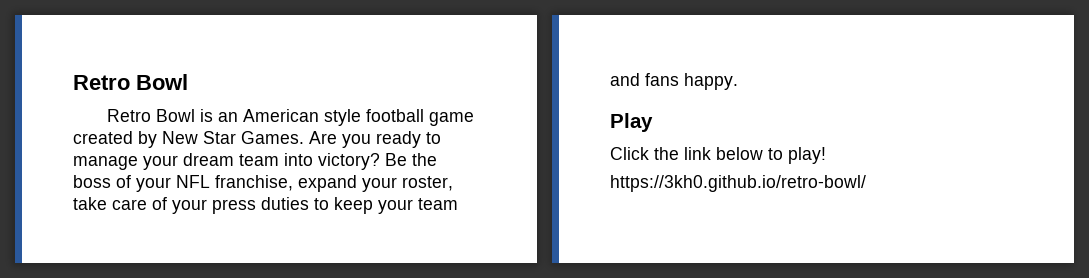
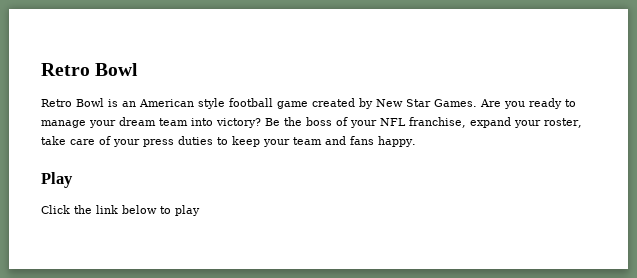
- Click the link below to play!
- https://3kh0.github.io/retro-bowl/
+ Click the link below to play

